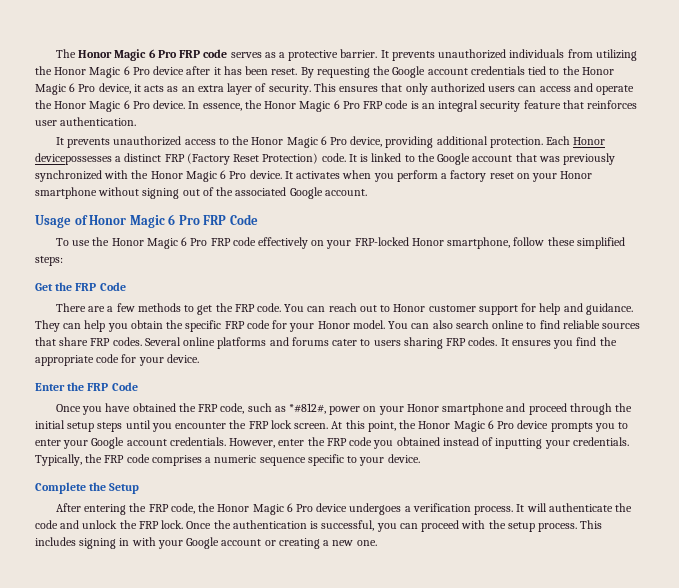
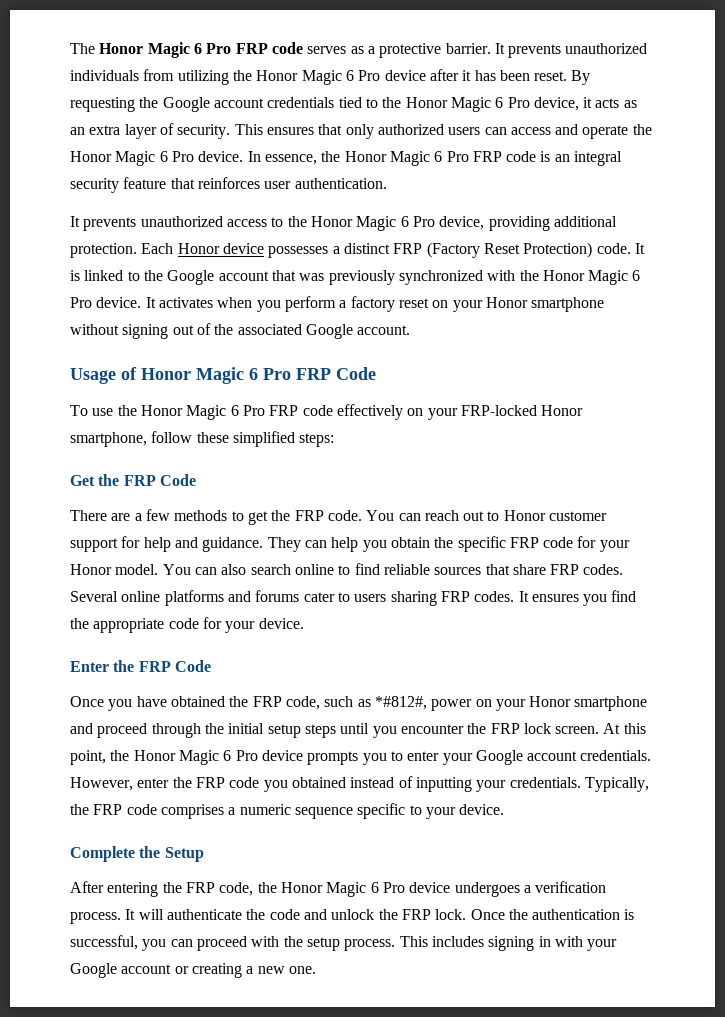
- Each Honor devicepossesses a distinct FRP (Factory Reset Protection) code.
+ Each Honor device possesses a distinct FRP (Factory Reset Protection) code.

